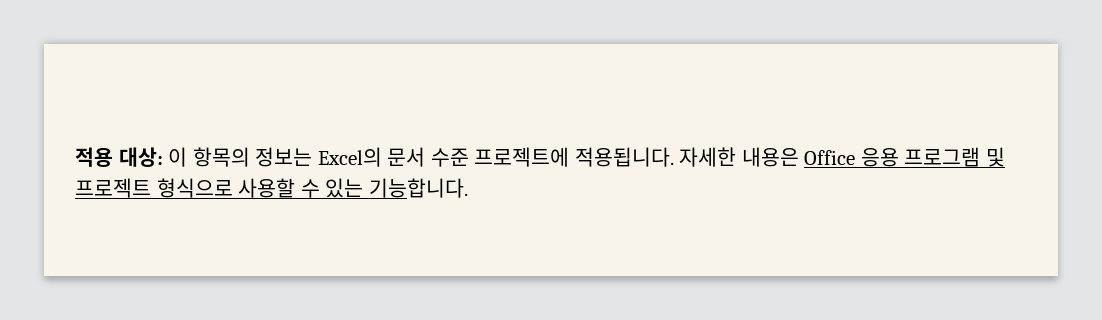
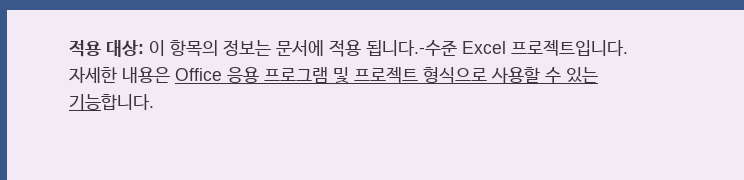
- 적용 대상: 이 항목의 정보는 Excel의 문서 수준 프로젝트에 적용됩니다.
+ 적용 대상: 이 항목의 정보는 문서에 적용 됩니다.-수준 Excel 프로젝트입니다.

